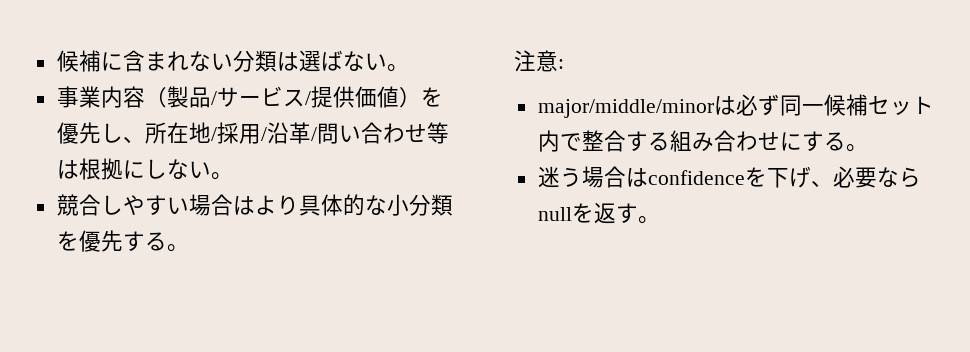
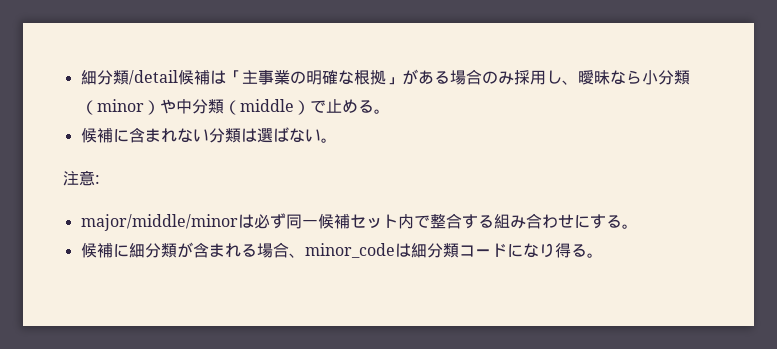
+ 細分類/detail候補は「主事業の明確な根拠」がある場合のみ採用し、曖昧なら小分類（minor）や中分類（middle）で止める。
- 事業内容（製品/サービス/提供価値）を優先し、所在地/採用/沿革/問い合わせ等は根拠にしない。
- 競合しやすい場合はより具体的な小分類を優先する。
- 迷う場合はconfidenceを下げ、必要ならnullを返す。
+ 候補に細分類が含まれる場合、minor_codeは細分類コードになり得る。

